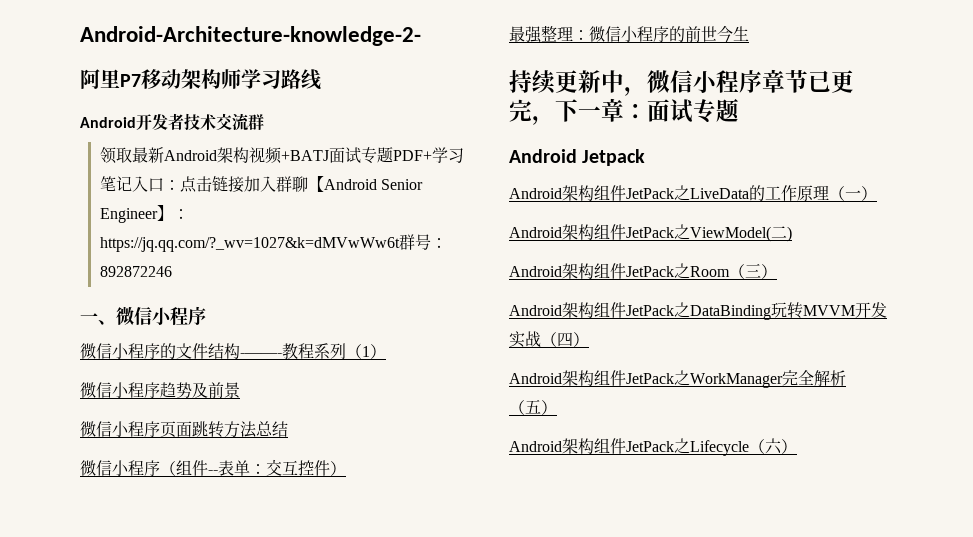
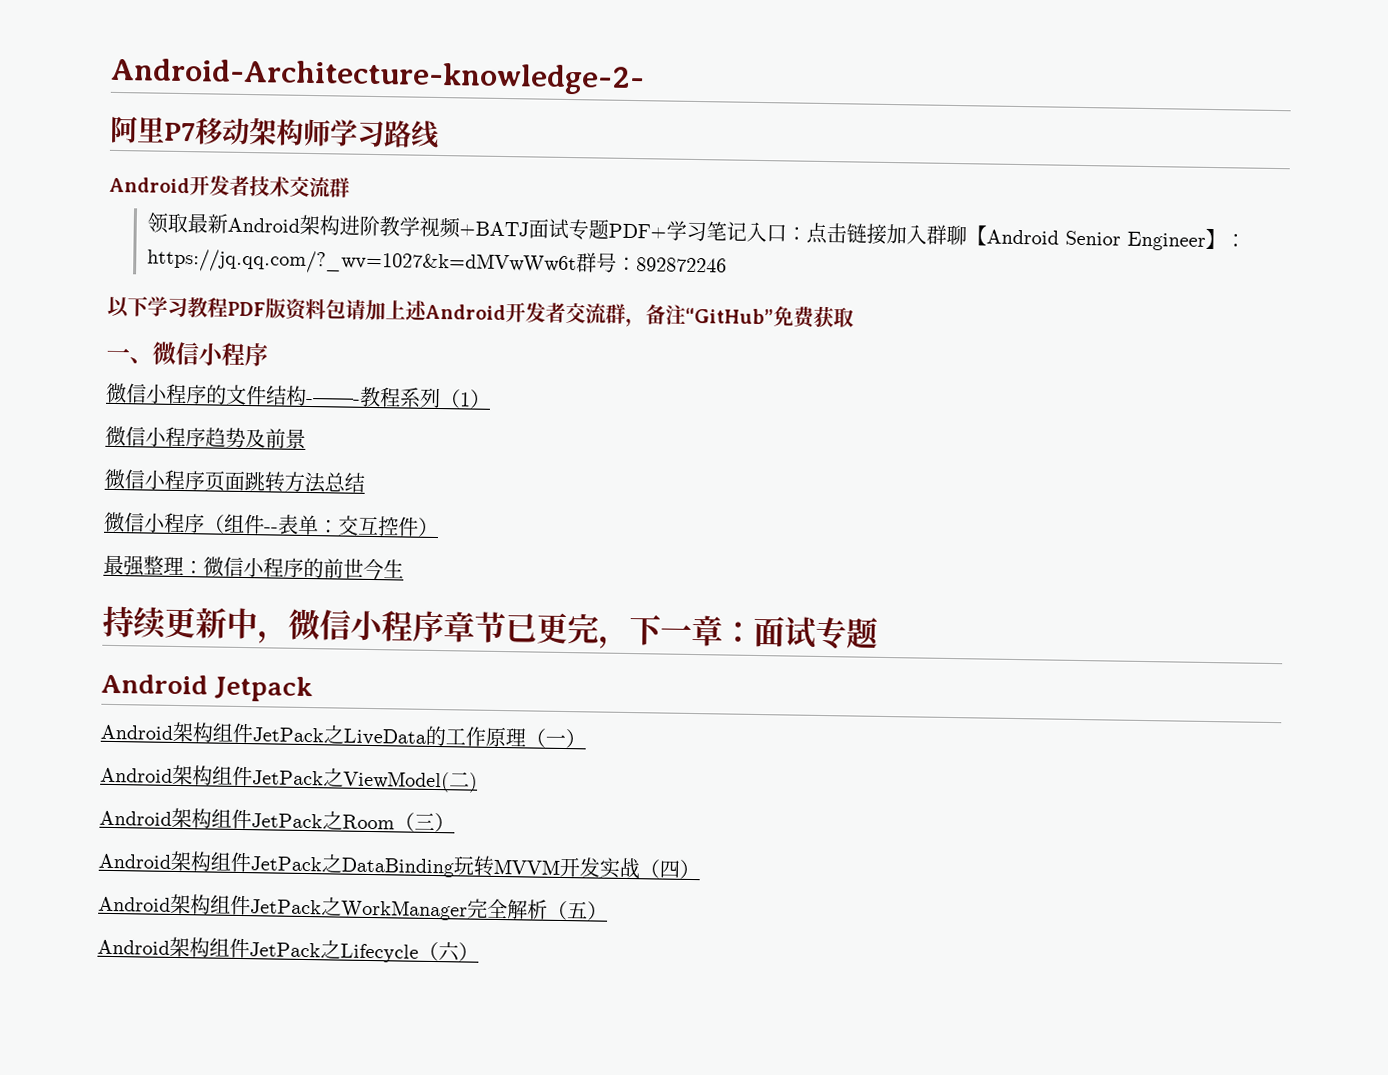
- 领取最新Android架构视频+BATJ面试专题PDF+学习笔记入口：点击链接加入群聊【Android Senior Engineer】：https://jq.qq.com/?_wv=1027&k=dMVwWw6t群号：892872246
+ 领取最新Android架构进阶教学视频+BATJ面试专题PDF+学习笔记入口：点击链接加入群聊【Android Senior Engineer】：https://jq.qq.com/?_wv=1027&k=dMVwWw6t群号：892872246
+ 以下学习教程PDF版资料包请加上述Android开发者交流群，备注“GitHub”免费获取

